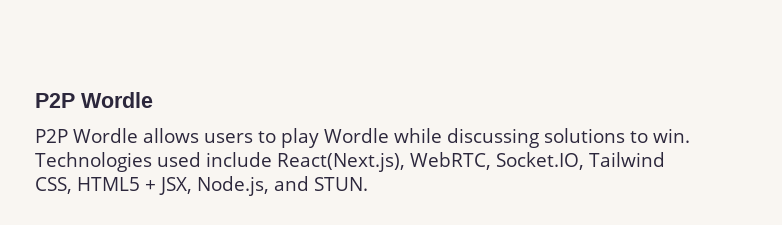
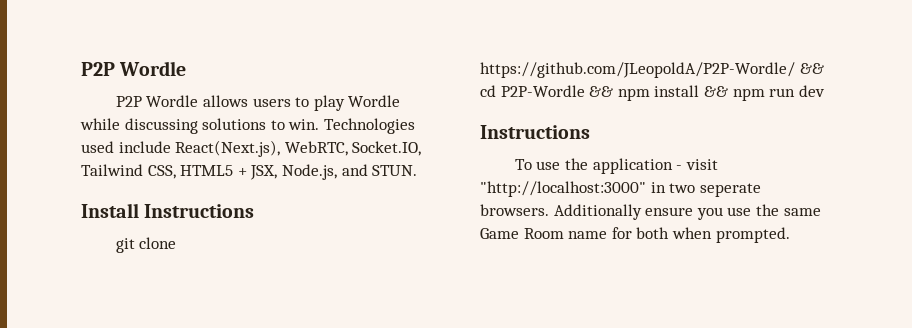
+ Install Instructions
+ git clone https://github.com/JLeopoldA/P2P-Wordle/ && cd P2P-Wordle && npm install && npm run dev
+ Instructions
+ To use the application - visit "http://localhost:3000" in two seperate browsers. Additionally ensure you use the same Game Room name for both when prompted.

